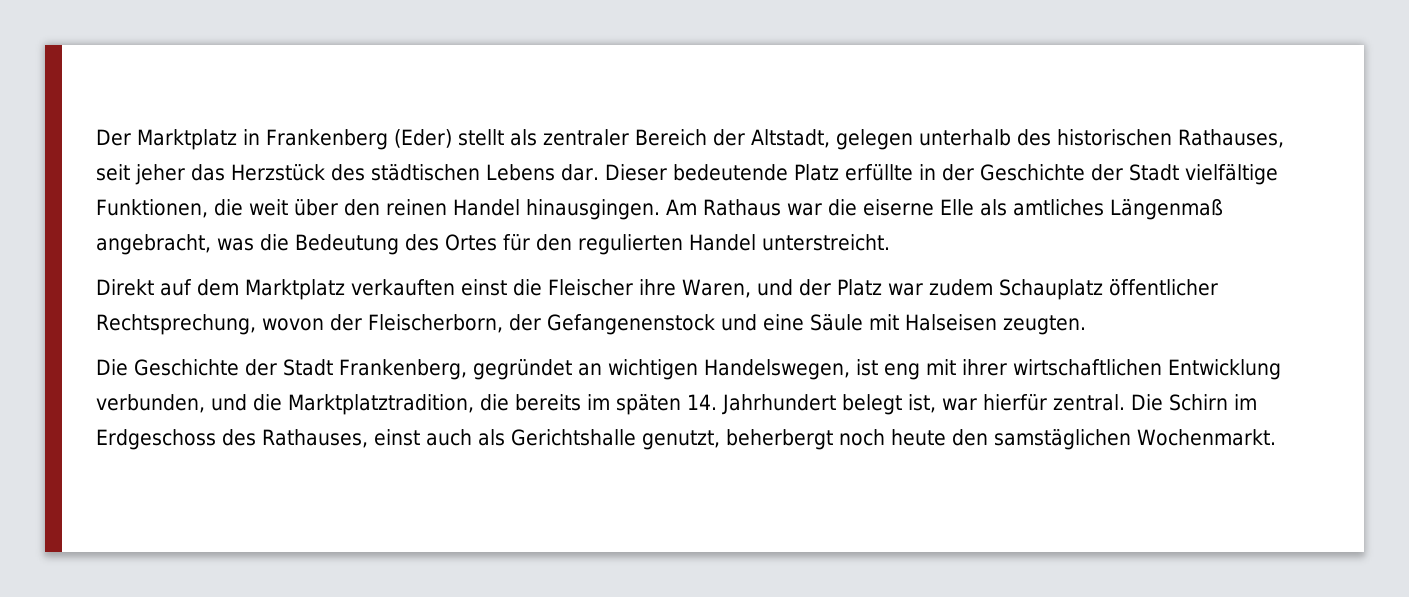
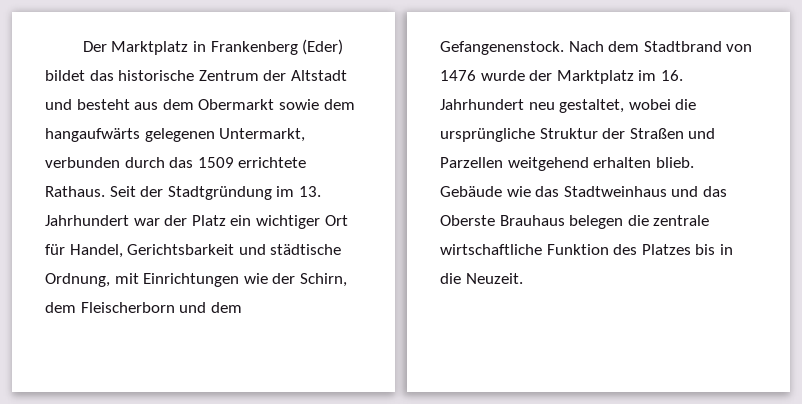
- Der Marktplatz in Frankenberg (Eder) stellt als zentraler Bereich der Altstadt, gelegen unterhalb des historischen Rathauses, seit jeher das Herzstück des städtischen Lebens dar. Dieser bedeutende Platz erfüllte in der Geschichte der Stadt vielfältige Funktionen, die weit über den reinen Handel hinausgingen. Am Rathaus war die eiserne Elle als amtliches Längenmaß angebracht, was die Bedeutung des Ortes für den regulierten Handel unterstreicht.
- Direkt auf dem Marktplatz verkauften einst die Fleischer ihre Waren, und der Platz war zudem Schauplatz öffentlicher Rechtsprechung, wovon der Fleischerborn, der Gefangenenstock und eine Säule mit Halseisen zeugten.
- Die Geschichte der Stadt Frankenberg, gegründet an wichtigen Handelswegen, ist eng mit ihrer wirtschaftlichen Entwicklung verbunden, und die Marktplatztradition, die bereits im späten 14. Jahrhundert belegt ist, war hierfür zentral. Die Schirn im Erdgeschoss des Rathauses, einst auch als Gerichtshalle genutzt, beherbergt noch heute den samstäglichen Wochenmarkt.
+ Der Marktplatz in Frankenberg (Eder) bildet das historische Zentrum der Altstadt und besteht aus dem Obermarkt sowie dem hangaufwärts gelegenen Untermarkt, verbunden durch das 1509 errichtete Rathaus. Seit der Stadtgründung im 13. Jahrhundert war der Platz ein wichtiger Ort für Handel, Gerichtsbarkeit und städtische Ordnung, mit Einrichtungen wie der Schirn, dem Fleischerborn und dem Gefangenenstock. Nach dem Stadtbrand von 1476 wurde der Marktplatz im 16. Jahrhundert neu gestaltet, wobei die ursprüngliche Struktur der Straßen und Parzellen weitgehend erhalten blieb. Gebäude wie das Stadtweinhaus und das Oberste Brauhaus belegen die zentrale wirtschaftliche Funktion des Platzes bis in die Neuzeit.

